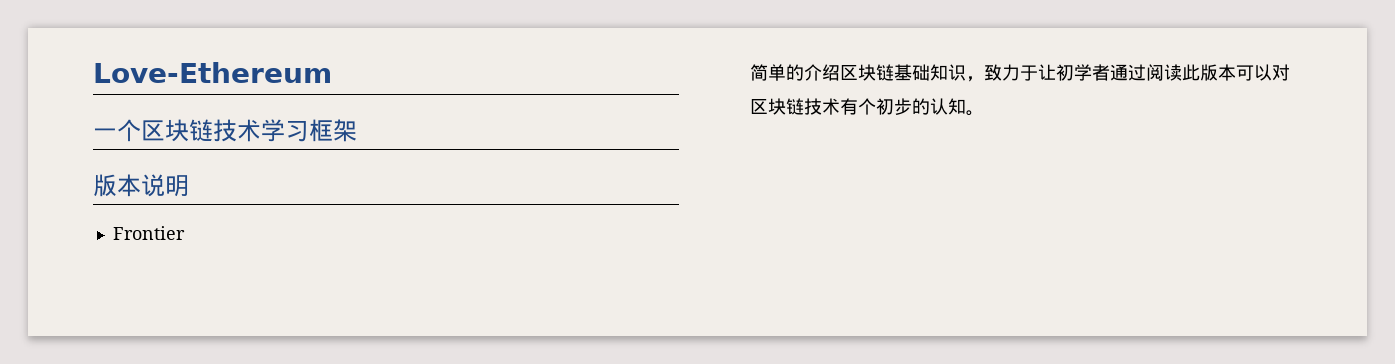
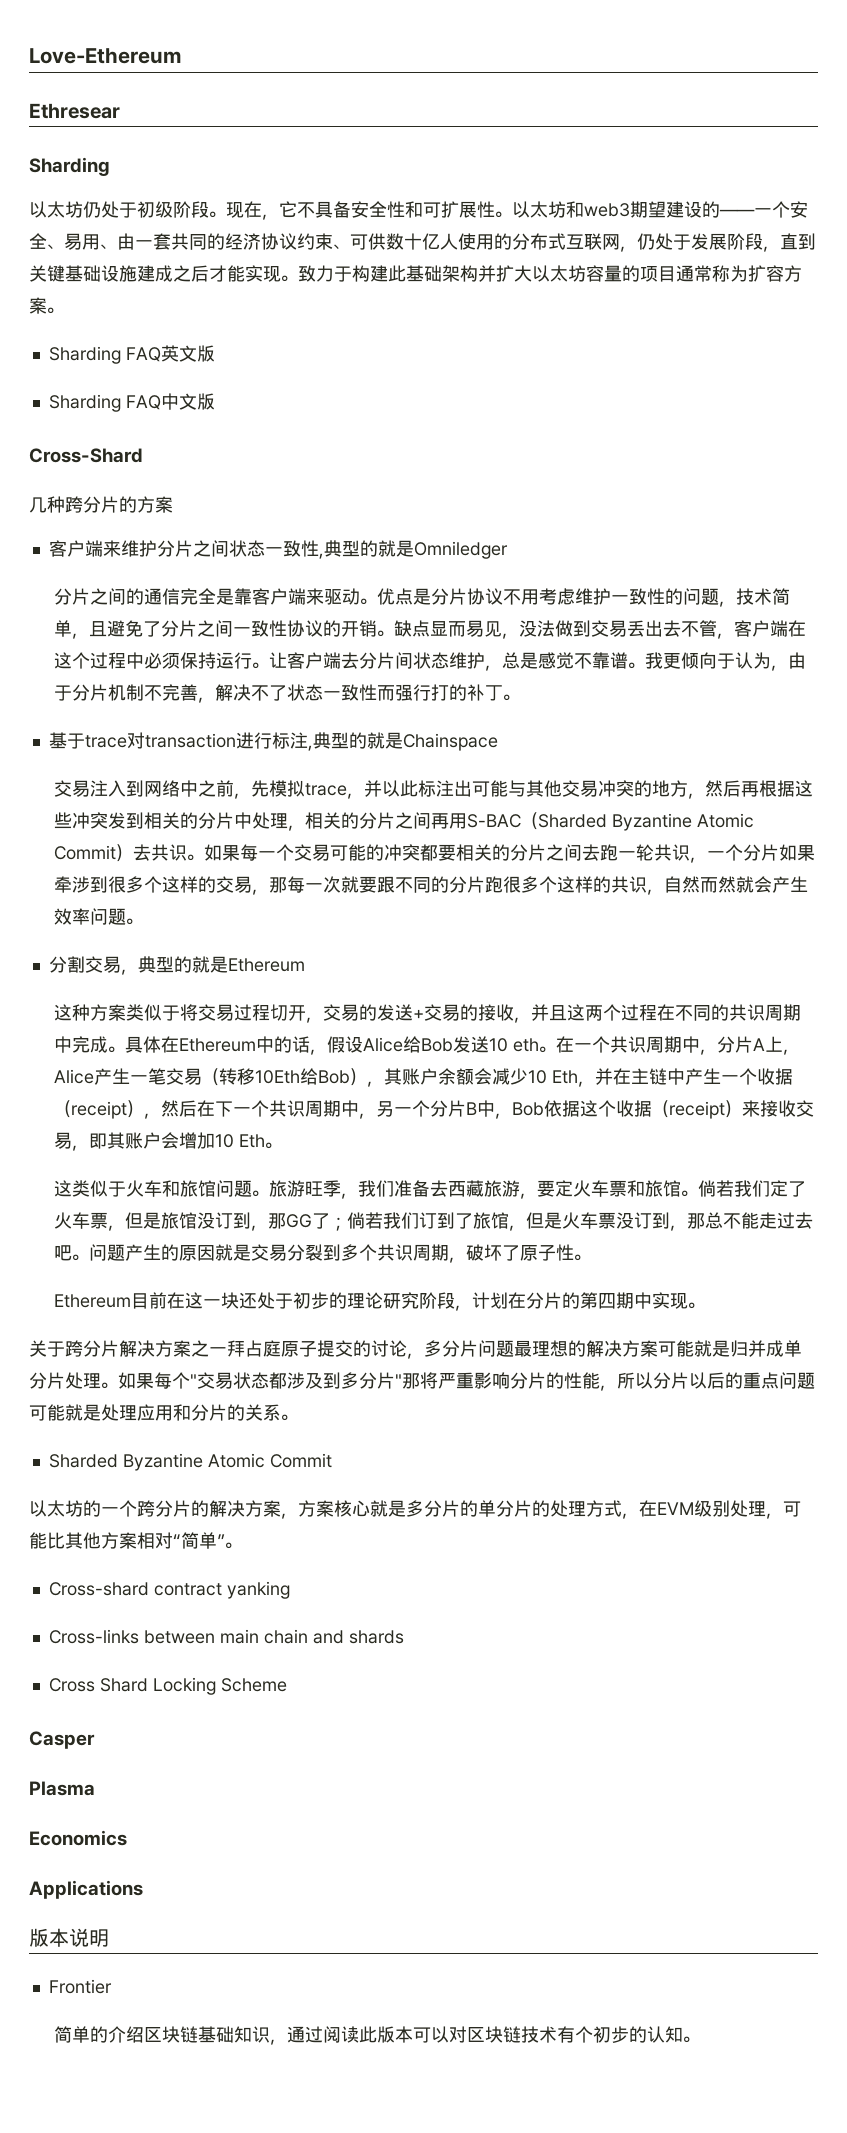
- 一个区块链技术学习框架
+ Ethresear
+ Sharding
+ 以太坊仍处于初级阶段。现在，它不具备安全性和可扩展性。以太坊和web3期望建设的——一个安全、易用、由一套共同的经济协议约束、可供数十亿人使用的分布式互联网，仍处于发展阶段，直到关键基础设施建成之后才能实现。致力于构建此基础架构并扩大以太坊容量的项目通常称为扩容方案。
+ Sharding FAQ英文版
+ Sharding FAQ中文版
+ Cross-Shard
+ 几种跨分片的方案
+ 客户端来维护分片之间状态一致性,典型的就是Omniledger
+ 分片之间的通信完全是靠客户端来驱动。优点是分片协议不用考虑维护一致性的问题，技术简单，且避免了分片之间一致性协议的开销。缺点显而易见，没法做到交易丢出去不管，客户端在这个过程中必须保持运行。让客户端去分片间状态维护，总是感觉不靠谱。我更倾向于认为，由于分片机制不完善，解决不了状态一致性而强行打的补丁。
+ 基于trace对transaction进行标注,典型的就是Chainspace
+ 交易注入到网络中之前，先模拟trace，并以此标注出可能与其他交易冲突的地方，然后再根据这些冲突发到相关的分片中处理，相关的分片之间再用S-BAC（Sharded Byzantine Atomic Commit）去共识。如果每一个交易可能的冲突都要相关的分片之间去跑一轮共识，一个分片如果牵涉到很多个这样的交易，那每一次就要跟不同的分片跑很多个这样的共识，自然而然就会产生效率问题。
+ 分割交易，典型的就是Ethereum
+ 这种方案类似于将交易过程切开，交易的发送+交易的接收，并且这两个过程在不同的共识周期中完成。具体在Ethereum中的话，假设Alice给Bob发送10 eth。在一个共识周期中，分片A上，Alice产生一笔交易（转移10Eth给Bob），其账户余额会减少10 Eth，并在主链中产生一个收据（receipt），然后在下一个共识周期中，另一个分片B中，Bob依据这个收据（receipt）来接收交易，即其账户会增加10 Eth。
+ 这类似于火车和旅馆问题。旅游旺季，我们准备去西藏旅游，要定火车票和旅馆。倘若我们定了火车票，但是旅馆没订到，那GG了；倘若我们订到了旅馆，但是火车票没订到，那总不能走过去吧。问题产生的原因就是交易分裂到多个共识周期，破坏了原子性。
+ Ethereum目前在这一块还处于初步的理论研究阶段，计划在分片的第四期中实现。
+ 关于跨分片解决方案之一拜占庭原子提交的讨论，多分片问题最理想的解决方案可能就是归并成单分片处理。如果每个"交易状态都涉及到多分片"那将严重影响分片的性能，所以分片以后的重点问题可能就是处理应用和分片的关系。
+ Sharded Byzantine Atomic Commit
+ 以太坊的一个跨分片的解决方案，方案核心就是多分片的单分片的处理方式，在EVM级别处理，可能比其他方案相对“简单”。
+ Cross-shard contract yanking
+ Cross-links between main chain and shards
+ Cross Shard Locking Scheme
+ Casper
+ Plasma
+ Economics
+ Applications
- 简单的介绍区块链基础知识，致力于让初学者通过阅读此版本可以对区块链技术有个初步的认知。
+ 简单的介绍区块链基础知识，通过阅读此版本可以对区块链技术有个初步的认知。

